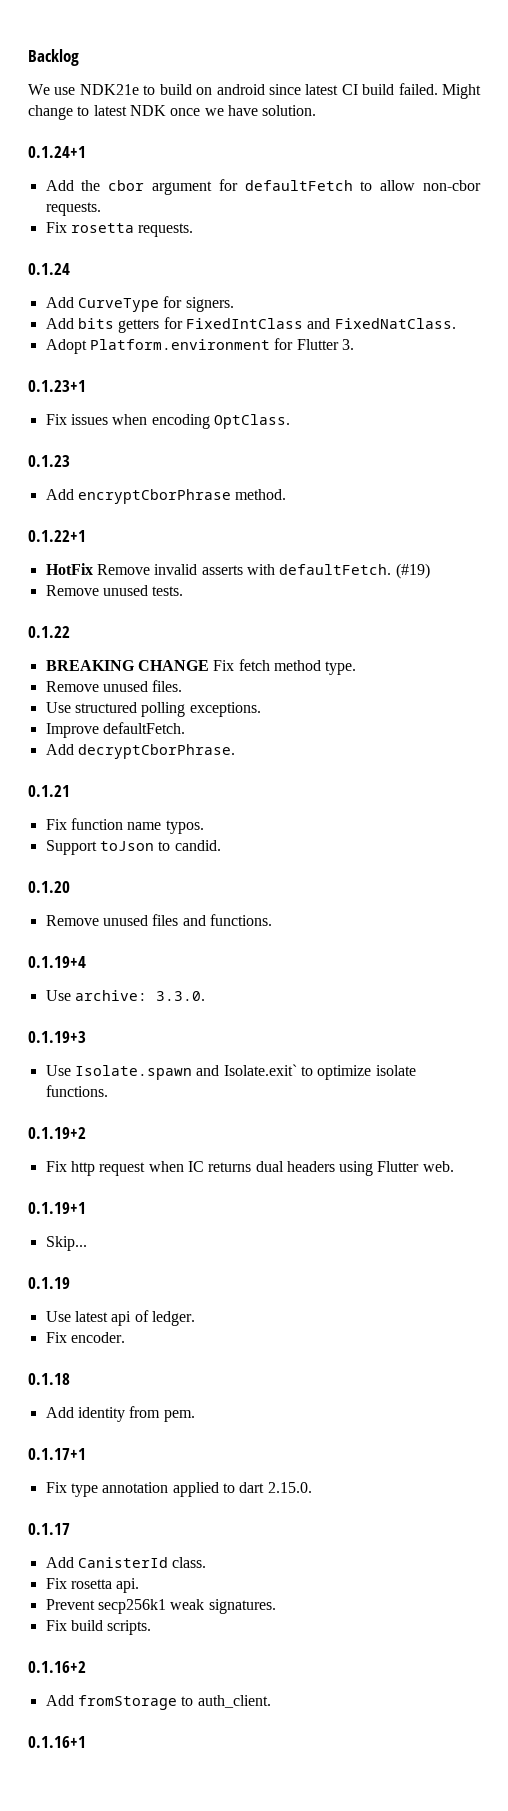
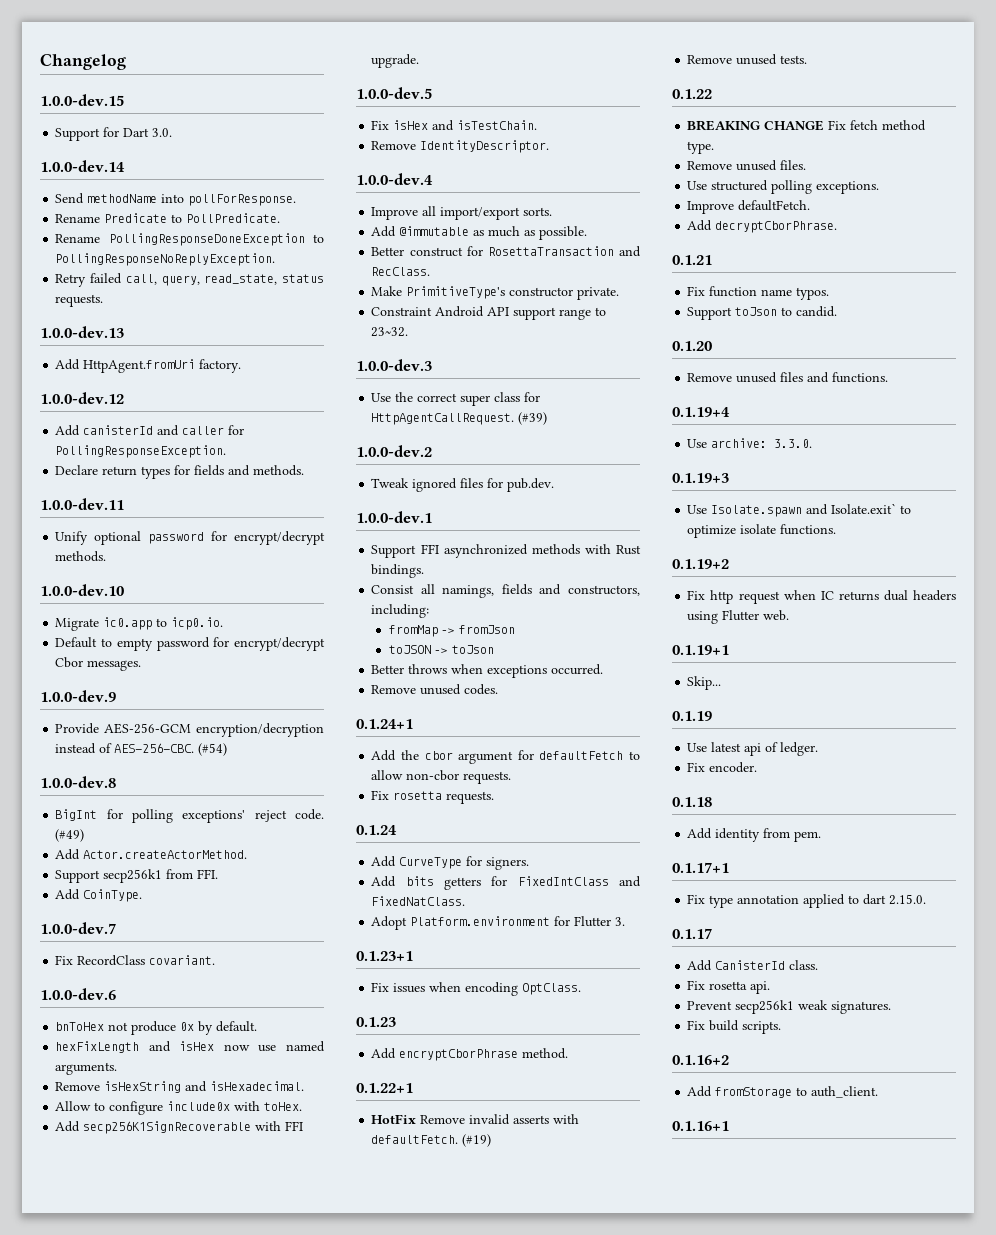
- Backlog
- We use NDK21e to build on android since latest CI build failed. Might change to latest NDK once we have solution.
+ Changelog
+ 1.0.0-dev.15
+ Support for Dart 3.0.
+ 1.0.0-dev.14
+ Send methodName into pollForResponse.
+ Rename Predicate to PollPredicate.
+ Rename PollingResponseDoneException to PollingResponseNoReplyException.
+ Retry failed call, query, read_state, status requests.
+ 1.0.0-dev.13
+ Add HttpAgent.fromUri factory.
+ 1.0.0-dev.12
+ Add canisterId and caller for PollingResponseException.
+ Declare return types for fields and methods.
+ 1.0.0-dev.11
+ Unify optional password for encrypt/decrypt methods.
+ 1.0.0-dev.10
+ Migrate ic0.app to icp0.io.
+ Default to empty password for encrypt/decrypt Cbor messages.
+ 1.0.0-dev.9
+ Provide AES-256-GCM encryption/decryption instead of AES-256-CBC. (#54)
+ 1.0.0-dev.8
+ BigInt for polling exceptions' reject code. (#49)
+ Add Actor.createActorMethod.
+ Support secp256k1 from FFI.
+ Add CoinType.
+ 1.0.0-dev.7
+ Fix RecordClass covariant.
+ 1.0.0-dev.6
+ bnToHex not produce 0x by default.
+ hexFixLength and isHex now use named arguments.
+ Remove isHexString and isHexadecimal.
+ Allow to configure include0x with toHex.
+ Add secp256K1SignRecoverable with FFI upgrade.
+ 1.0.0-dev.5
+ Fix isHex and isTestChain.
+ Remove IdentityDescriptor.
+ 1.0.0-dev.4
+ Improve all import/export sorts.
+ Add @immutable as much as possible.
+ Better construct for RosettaTransaction and RecClass.
+ Make PrimitiveType's constructor private.
+ Constraint Android API support range to 23~32.
+ 1.0.0-dev.3
+ Use the correct super class for HttpAgentCallRequest. (#39)
+ 1.0.0-dev.2
+ Tweak ignored files for pub.dev.
+ 1.0.0-dev.1
+ Support FFI asynchronized methods with Rust bindings.
+ Consist all namings, fields and constructors, including:
+ fromMap -> fromJson
+ toJSON -> toJson
+ Better throws when exceptions occurred.
+ Remove unused codes.

